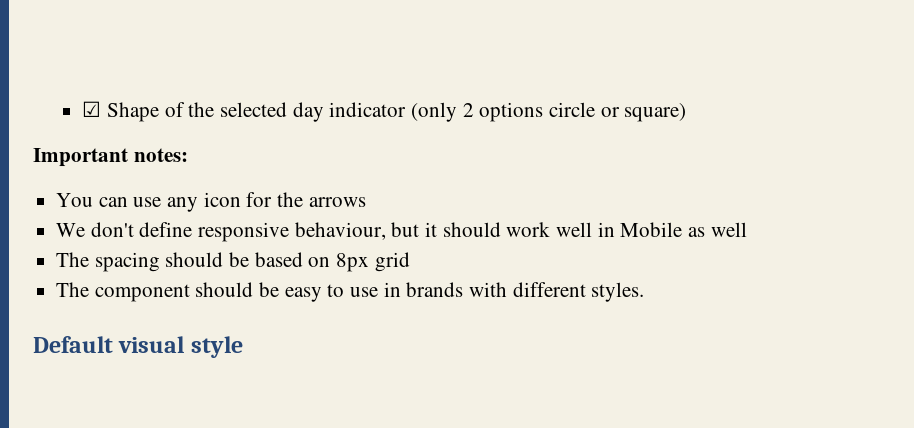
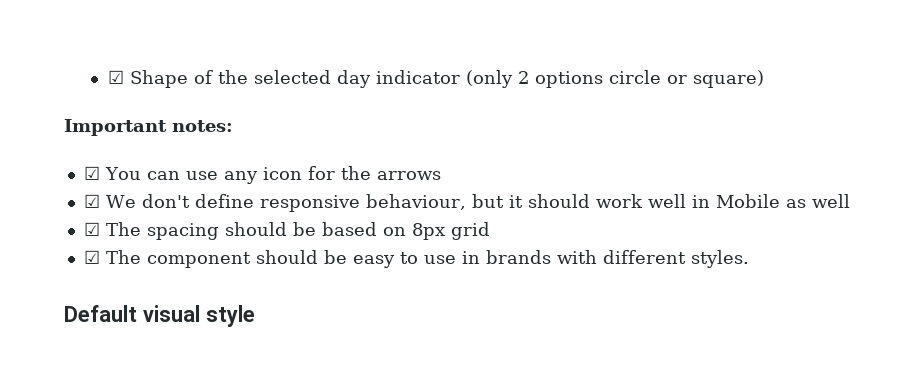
- You can use any icon for the arrows
+ ☑ You can use any icon for the arrows
- We don't define responsive behaviour, but it should work well in Mobile as well
+ ☑ We don't define responsive behaviour, but it should work well in Mobile as well
- The spacing should be based on 8px grid
+ ☑ The spacing should be based on 8px grid
- The component should be easy to use in brands with different styles.
+ ☑ The component should be easy to use in brands with different styles.

